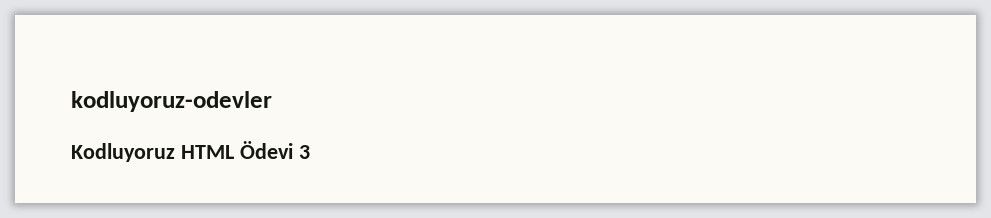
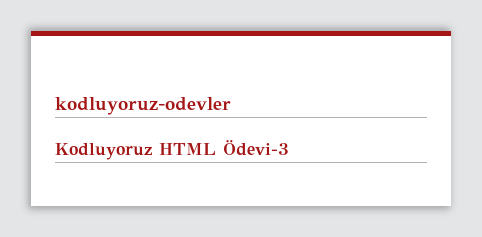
- Kodluyoruz HTML Ödevi 3
+ Kodluyoruz HTML Ödevi-3

